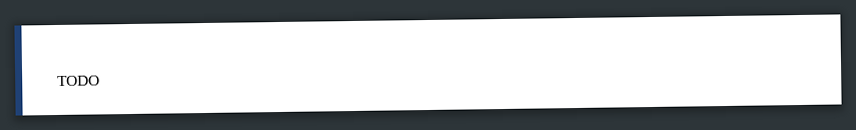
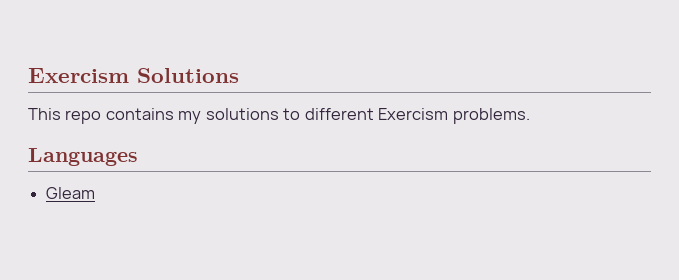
- TODO
+ Exercism Solutions
+ This repo contains my solutions to different Exercism problems.
+ Languages
+ Gleam

